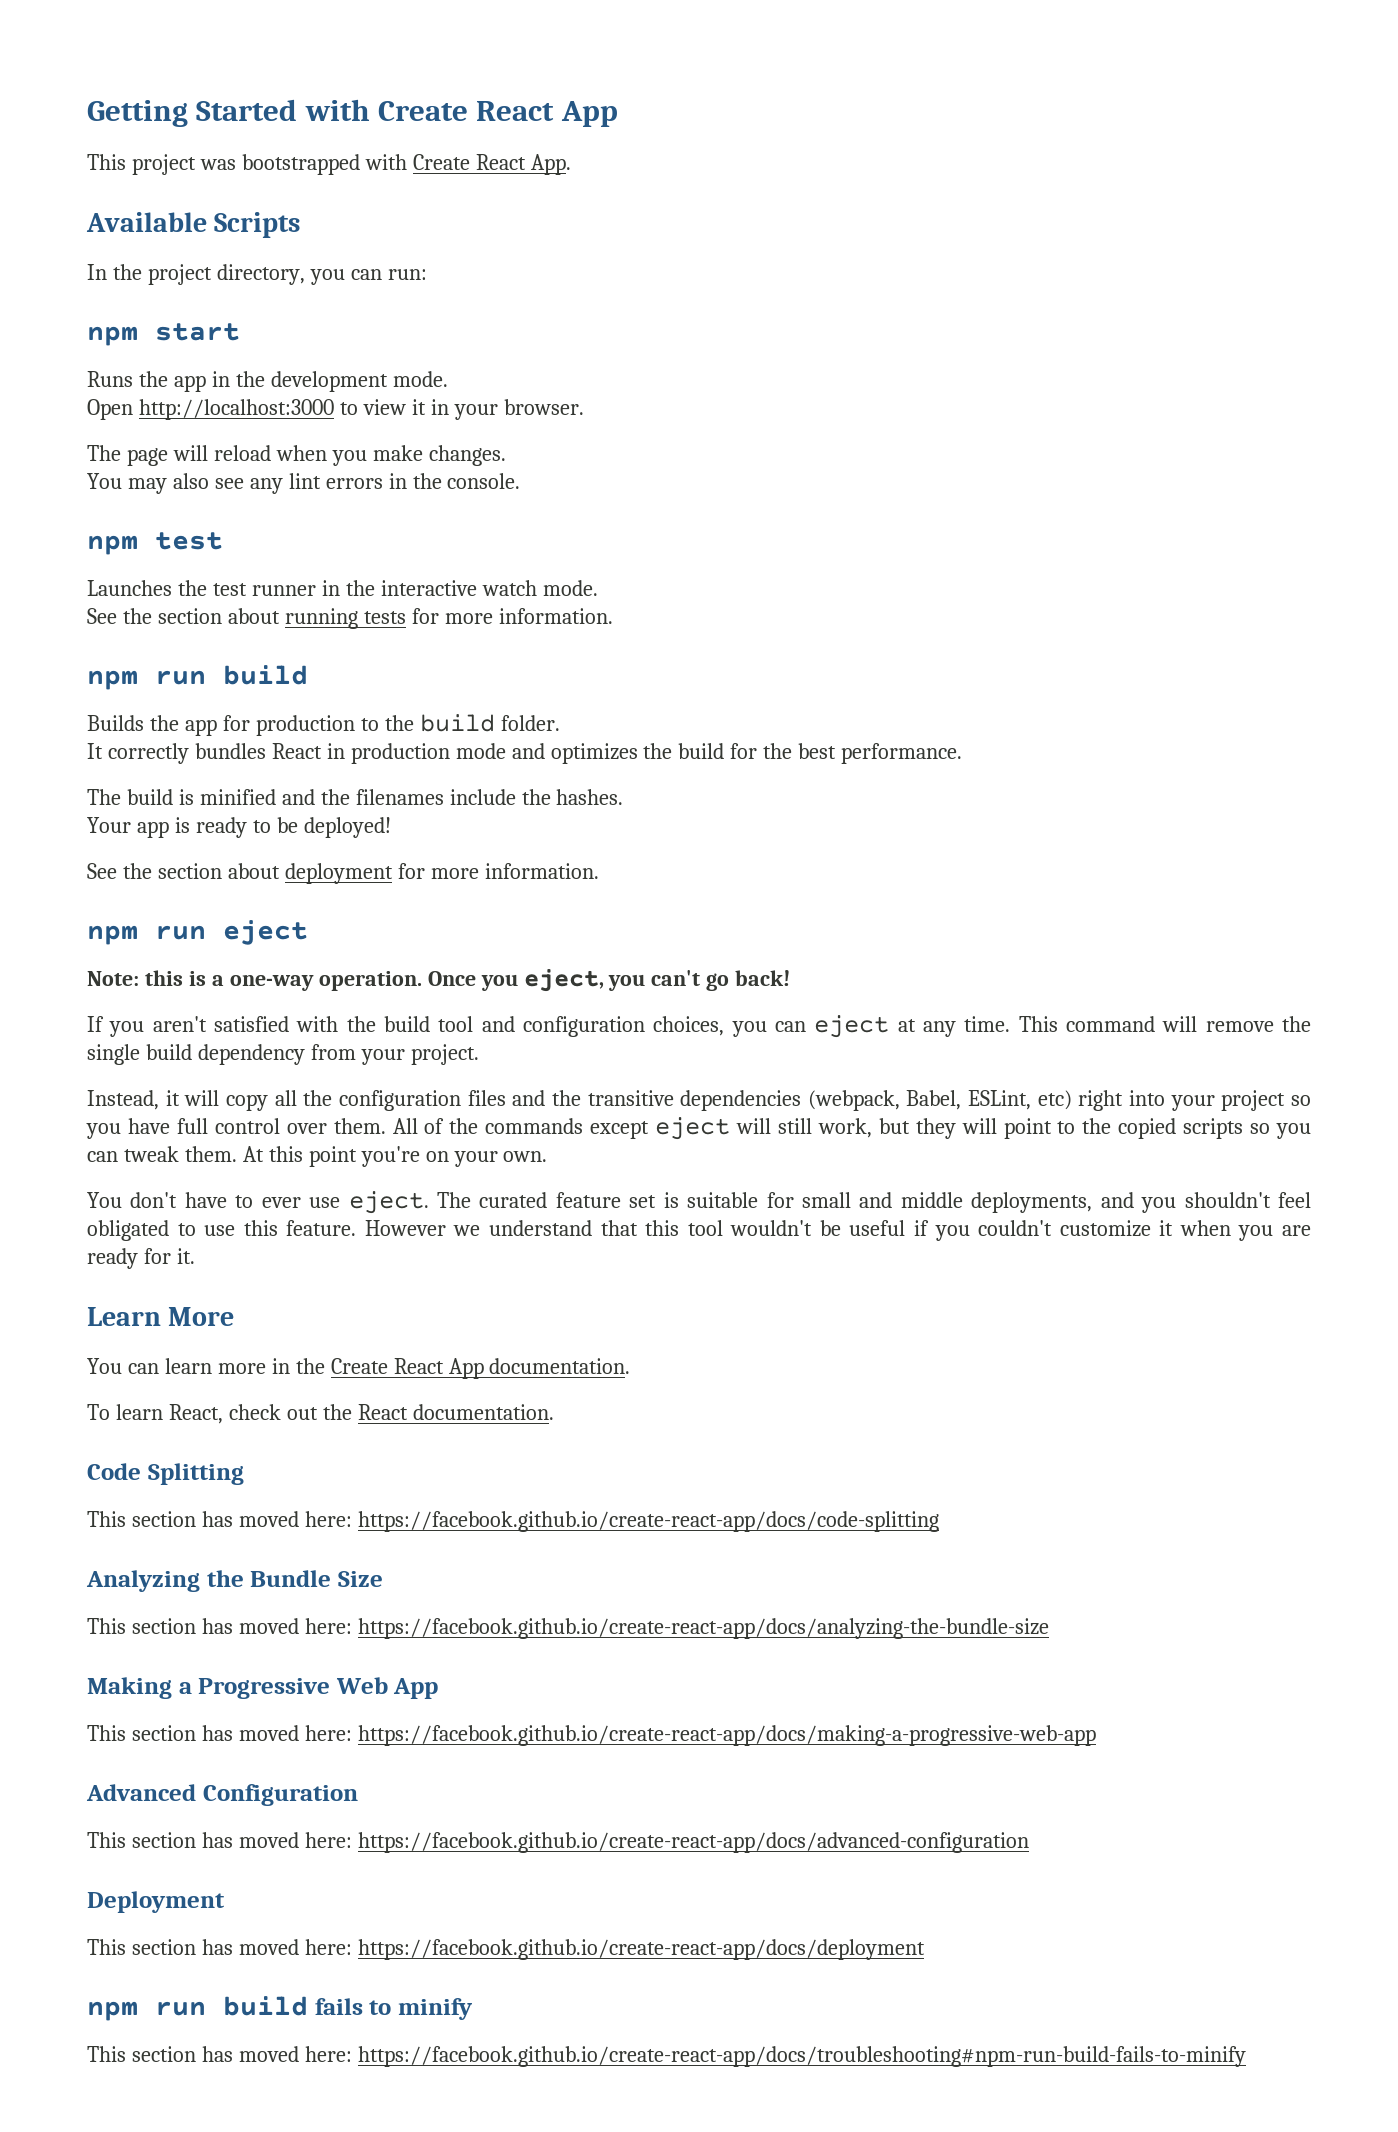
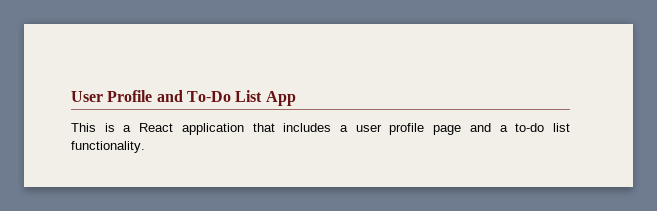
- Getting Started with Create React App
- This project was bootstrapped with Create React App.
- Available Scripts
- In the project directory, you can run:
- npm start
- Runs the app in the development mode.
- Open http://localhost:3000 to view it in your browser.
- The page will reload when you make changes.
- You may also see any lint errors in the console.
- npm test
- Launches the test runner in the interactive watch mode.
- See the section about running tests for more information.
- npm run build
- Builds the app for production to the build folder.
- It correctly bundles React in production mode and optimizes the build for the best performance.
- The build is minified and the filenames include the hashes.
- Your app is ready to be deployed!
- See the section about deployment for more information.
- npm run eject
- Note: this is a one-way operation. Once you eject, you can't go back!
- If you aren't satisfied with the build tool and configuration choices, you can eject at any time. This command will remove the single build dependency from your project.
- Instead, it will copy all the configuration files and the transitive dependencies (webpack, Babel, ESLint, etc) right into your project so you have full control over them. All of the commands except eject will still work, but they will point to the copied scripts so you can tweak them. At this point you're on your own.
- You don't have to ever use eject. The curated feature set is suitable for small and middle deployments, and you shouldn't feel obligated to use this feature. However we understand that this tool wouldn't be useful if you couldn't customize it when you are ready for it.
- Learn More
- You can learn more in the Create React App documentation.
- To learn React, check out the React documentation.
- Code Splitting
- This section has moved here: https://facebook.github.io/create-react-app/docs/code-splitting
- Analyzing the Bundle Size
- This section has moved here: https://facebook.github.io/create-react-app/docs/analyzing-the-bundle-size
- Making a Progressive Web App
- This section has moved here: https://facebook.github.io/create-react-app/docs/making-a-progressive-web-app
- Advanced Configuration
- This section has moved here: https://facebook.github.io/create-react-app/docs/advanced-configuration
- Deployment
- This section has moved here: https://facebook.github.io/create-react-app/docs/deployment
- npm run build fails to minify
- This section has moved here: https://facebook.github.io/create-react-app/docs/troubleshooting#npm-run-build-fails-to-minify
+ User Profile and To-Do List App
+ This is a React application that includes a user profile page and a to-do list functionality.

